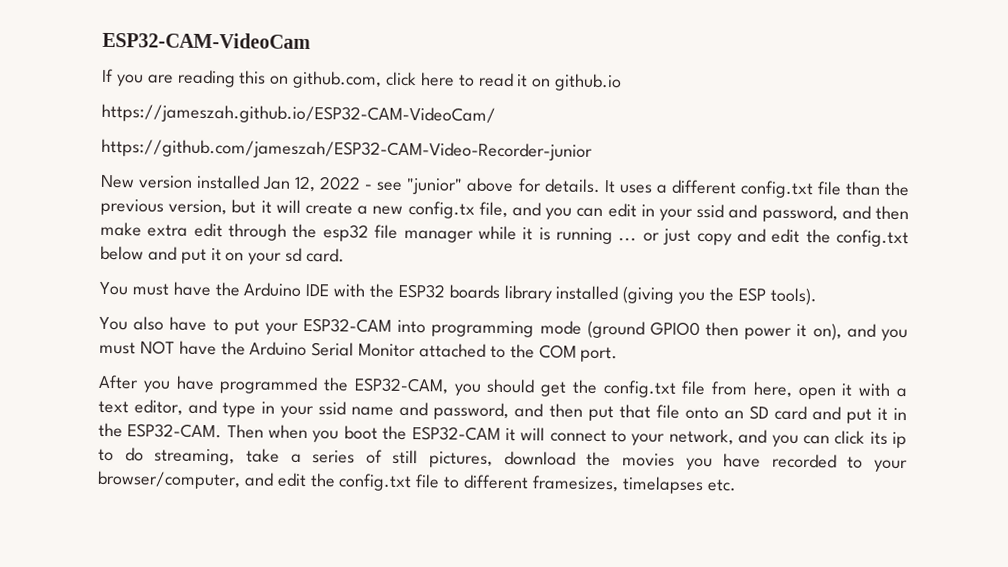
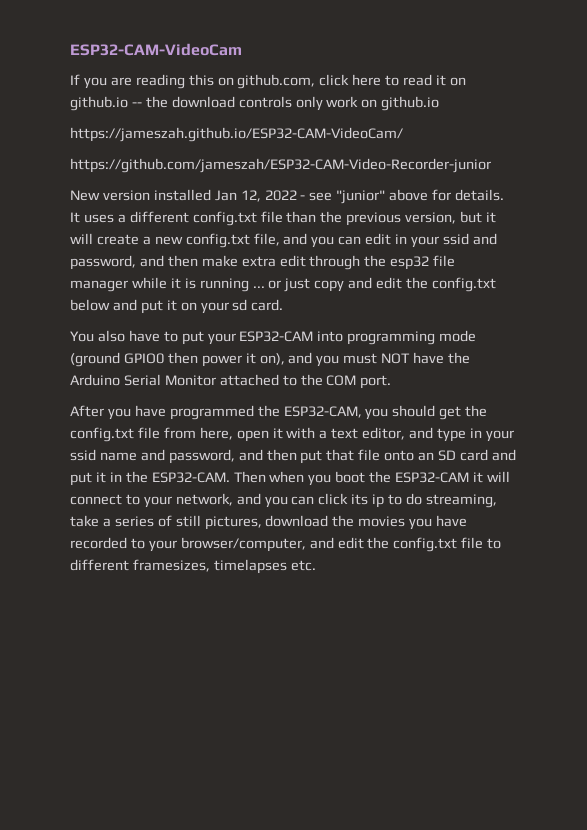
- If you are reading this on github.com, click here to read it on github.io
+ If you are reading this on github.com, click here to read it on github.io -- the download controls only work on github.io
- It uses a different config.txt file than the previous version, but it will create a new config.tx file, and you can edit in your ssid and password, and then make extra edit through the esp32 file manager while it is running ... or just copy and edit the config.txt below and put it on your sd card.
+ It uses a different config.txt file than the previous version, but it will create a new config.txt file, and you can edit in your ssid and password, and then make extra edit through the esp32 file manager while it is running ... or just copy and edit the config.txt below and put it on your sd card.
- You must have the Arduino IDE with the ESP32 boards library installed (giving you the ESP tools).

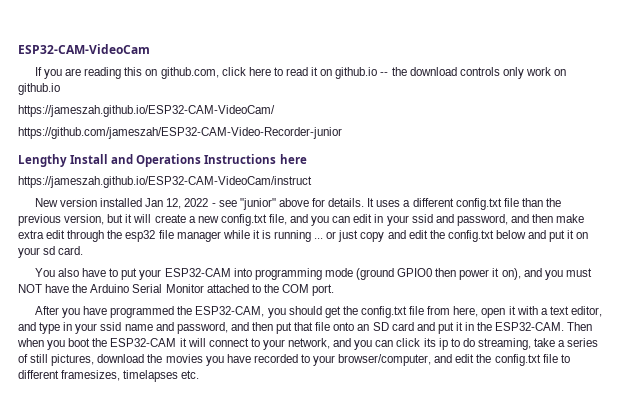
+ Lengthy Install and Operations Instructions here
+ https://jameszah.github.io/ESP32-CAM-VideoCam/instruct

